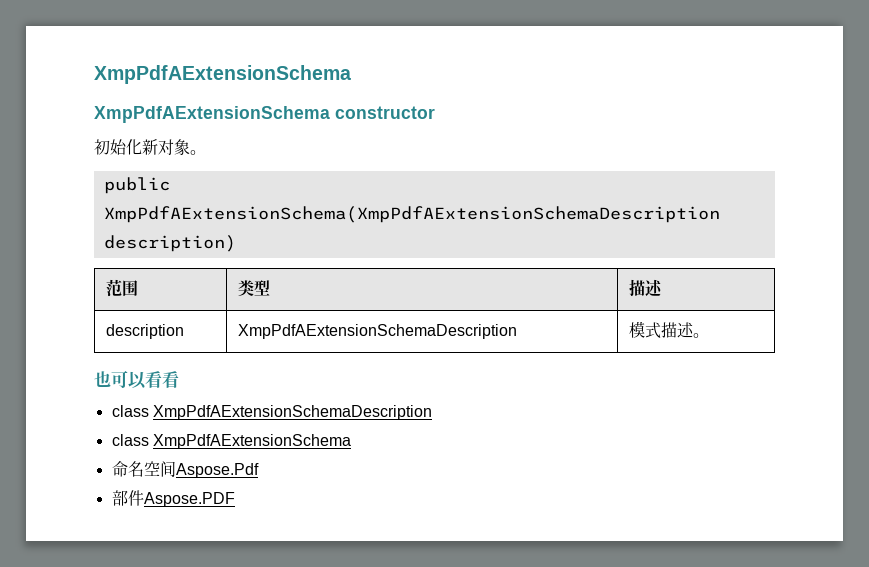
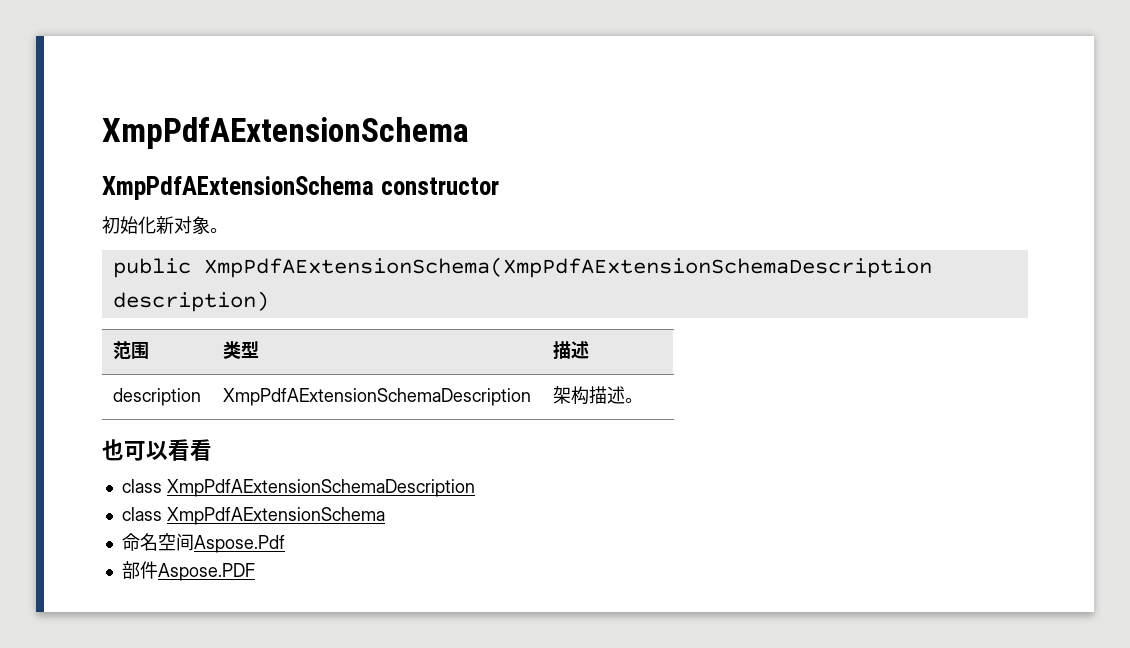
- description | XmpPdfAExtensionSchemaDescription | 模式描述。
+ description | XmpPdfAExtensionSchemaDescription | 架构描述。

